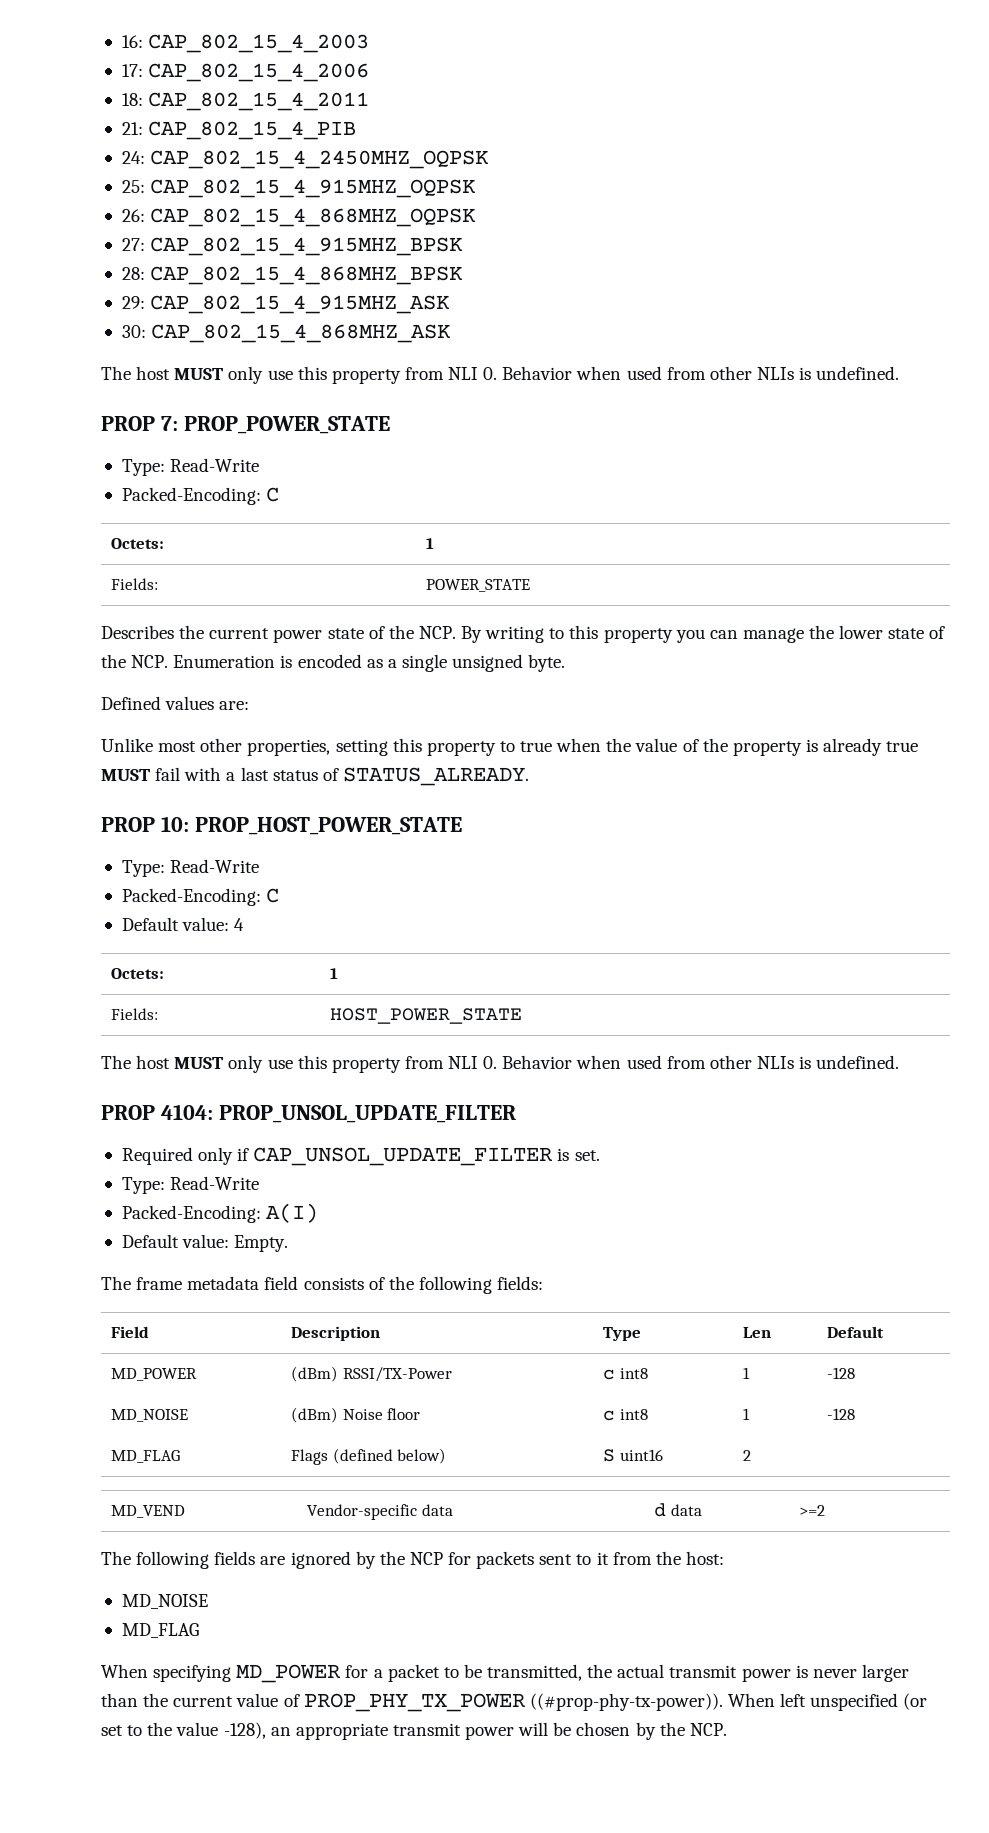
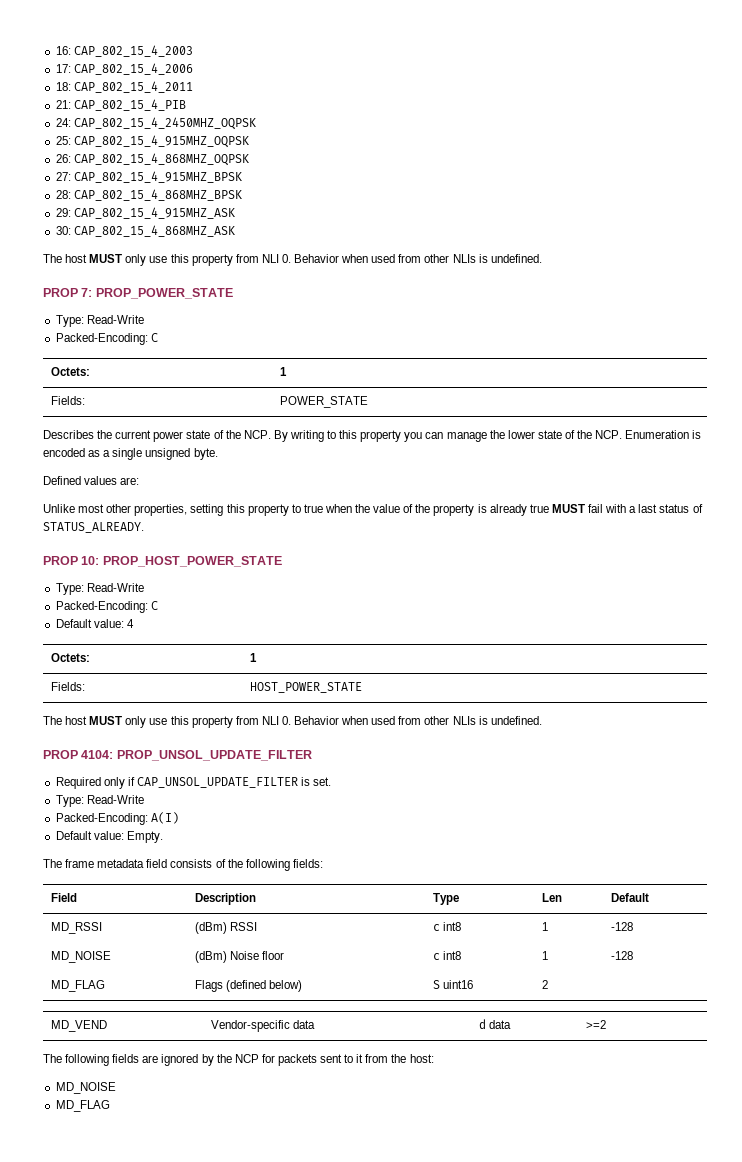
- MD_POWER | (dBm) RSSI/TX-Power | c int8 | 1 | -128
+ MD_RSSI | (dBm) RSSI | c int8 | 1 | -128
- When specifying MD_POWER for a packet to be transmitted, the actual transmit power is never larger than the current value of PROP_PHY_TX_POWER ((#prop-phy-tx-power)). When left unspecified (or set to the value -128), an appropriate transmit power will be chosen by the NCP.

